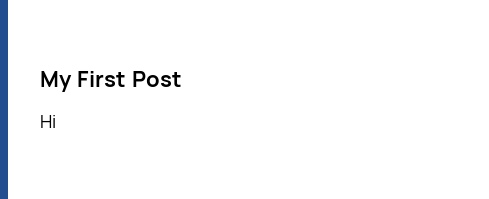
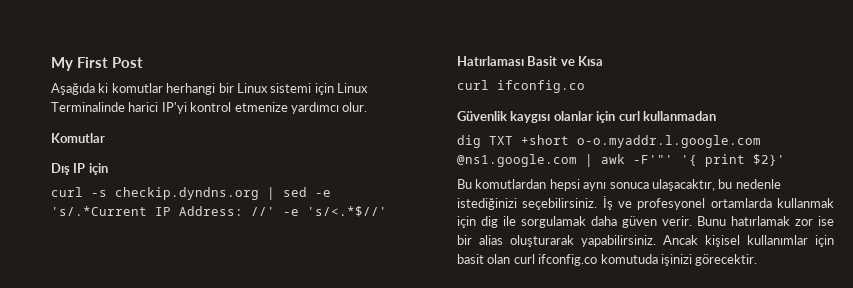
- Hi
+ Aşağıda ki komutlar herhangi bir Linux sistemi için Linux Terminalinde harici IP'yi kontrol etmenize yardımcı olur.
+ Komutlar
+ Dış IP için
+ curl -s checkip.dyndns.org | sed -e 's/.*Current IP Address: //' -e 's/<.*$//'
+ Hatırlaması Basit ve Kısa
+ curl ifconfig.co
+ Güvenlik kaygısı olanlar için curl kullanmadan
+ dig TXT +short o-o.myaddr.l.google.com @ns1.google.com | awk -F'"' '{ print $2}'
+ Bu komutlardan hepsi aynı sonuca ulaşacaktır, bu nedenle istediğinizi seçebilirsiniz. İş ve profesyonel ortamlarda kullanmak için dig ile sorgulamak daha güven verir. Bunu hatırlamak zor ise bir alias oluşturarak yapabilirsiniz. Ancak kişisel kullanımlar için basit olan curl ifconfig.co komutuda işinizi görecektir.

